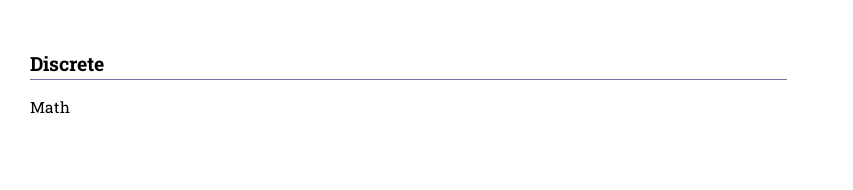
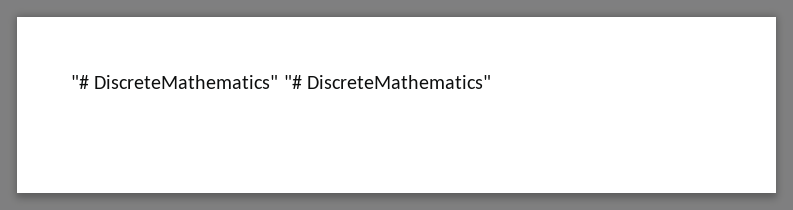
- Discrete
- Math
+ "# DiscreteMathematics" "# DiscreteMathematics"

